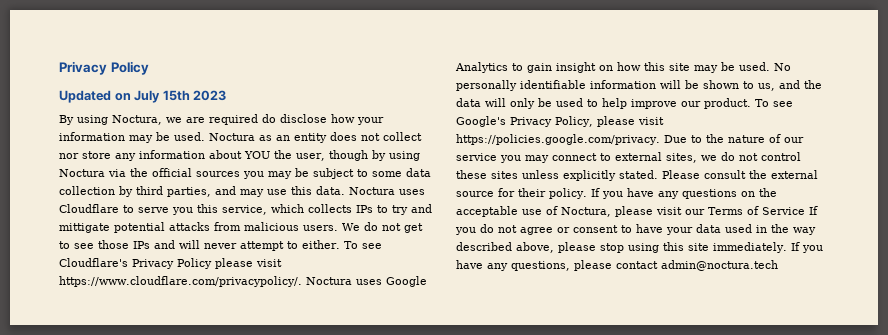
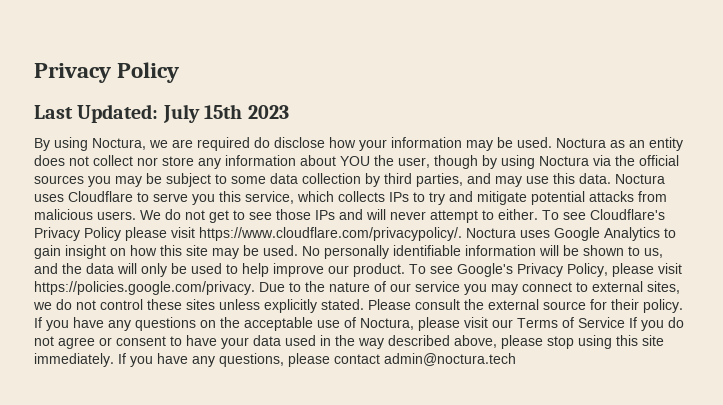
- Updated on July 15th 2023
+ Last Updated: July 15th 2023
- Noctura uses Cloudflare to serve you this service, which collects IPs to try and mittigate potential attacks from malicious users.
+ Noctura uses Cloudflare to serve you this service, which collects IPs to try and mitigate potential attacks from malicious users.

